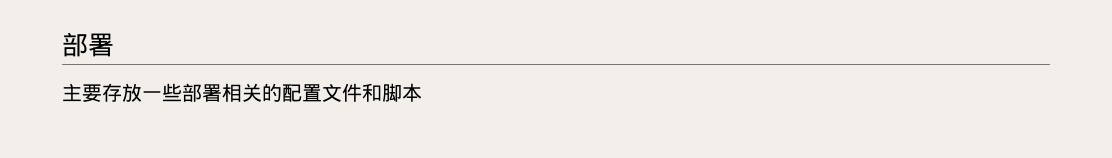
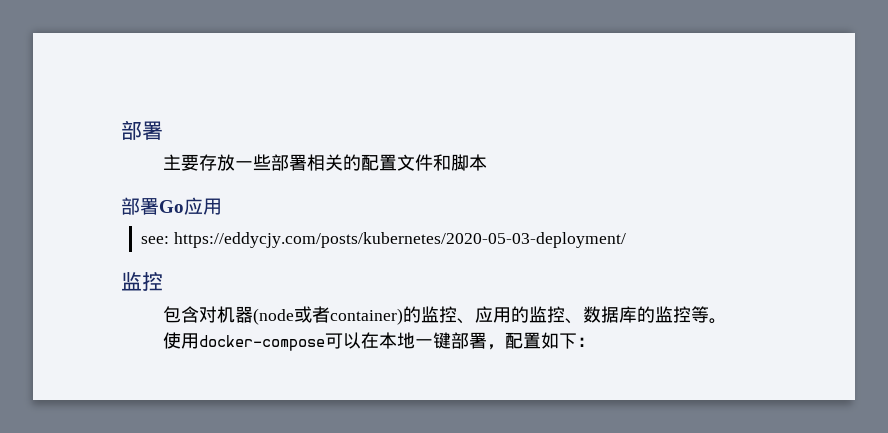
+ 部署Go应用
+ see: https://eddycjy.com/posts/kubernetes/2020-05-03-deployment/
+ 监控
+ 包含对机器(node或者container)的监控、应用的监控、数据库的监控等。
+ 使用docker-compose可以在本地一键部署，配置如下：

